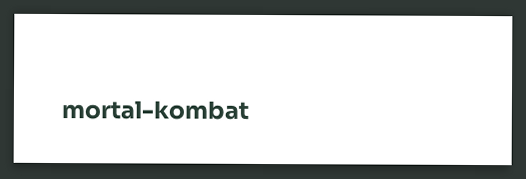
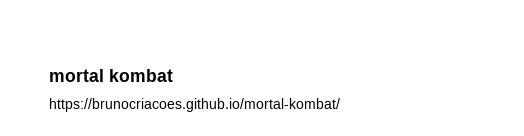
- mortal-kombat
+ mortal kombat
+ https://brunocriacoes.github.io/mortal-kombat/

